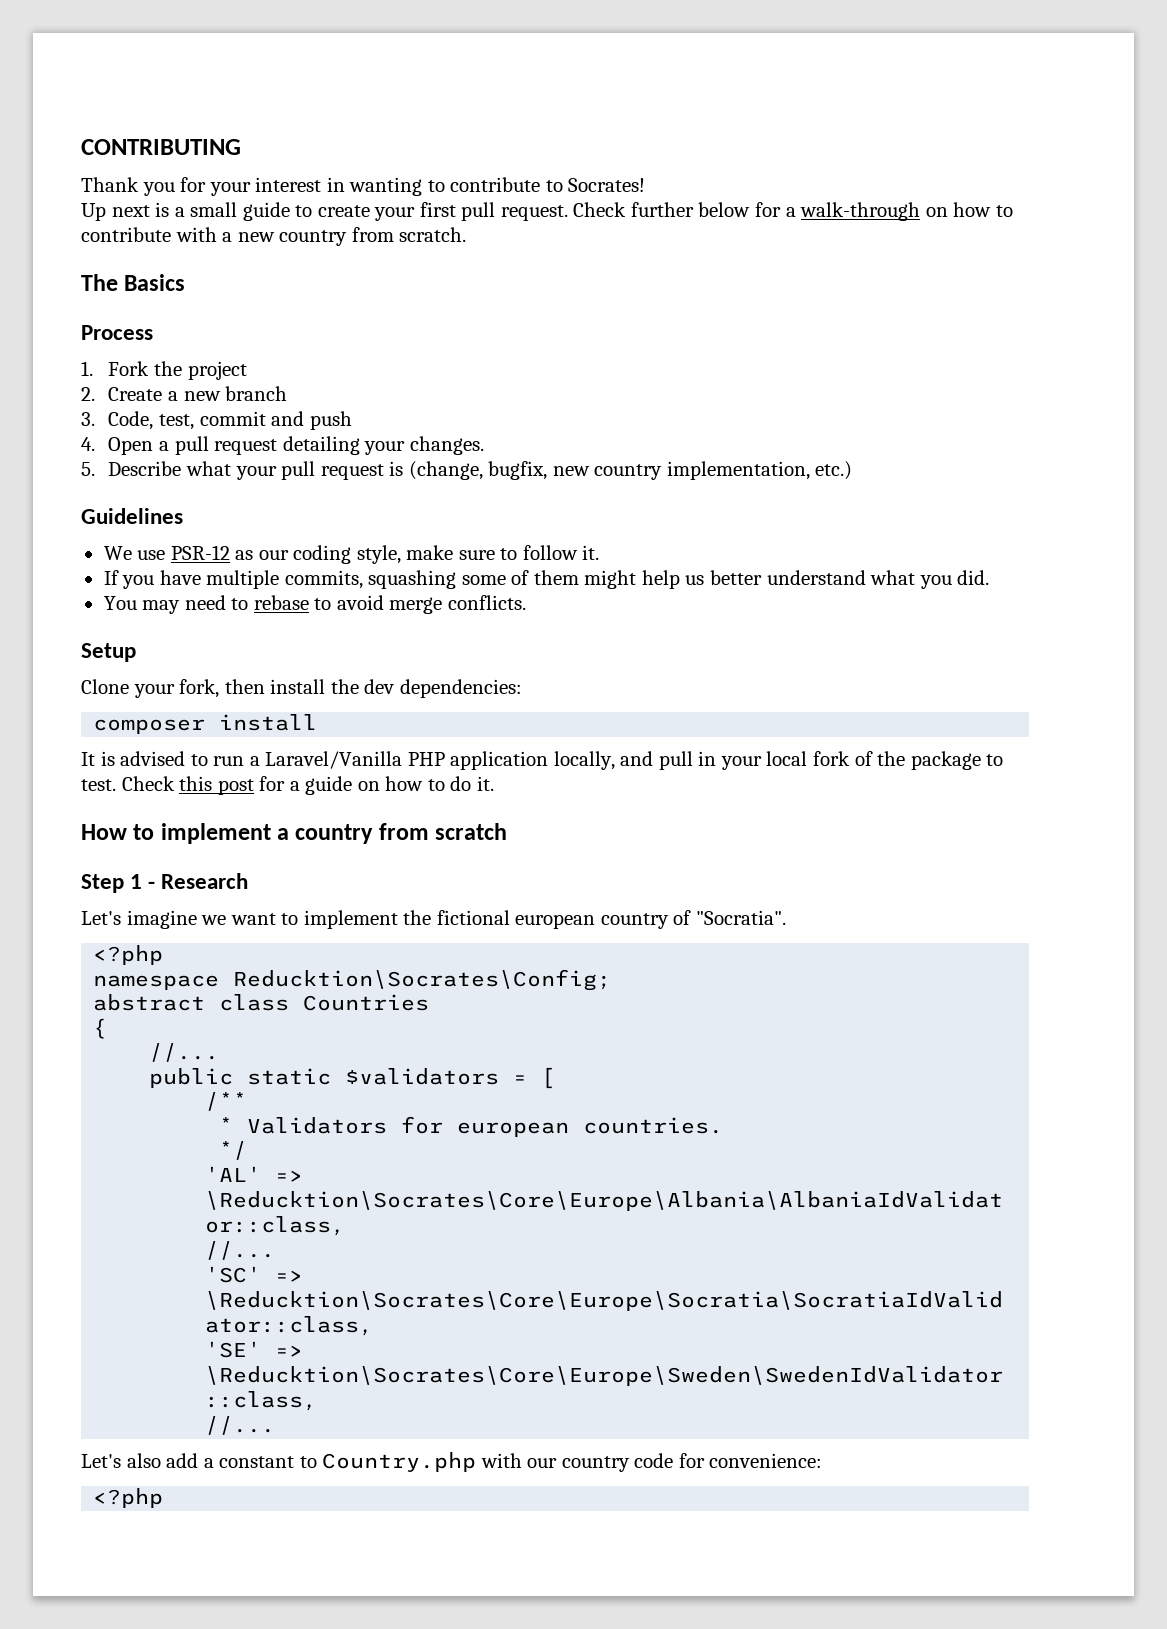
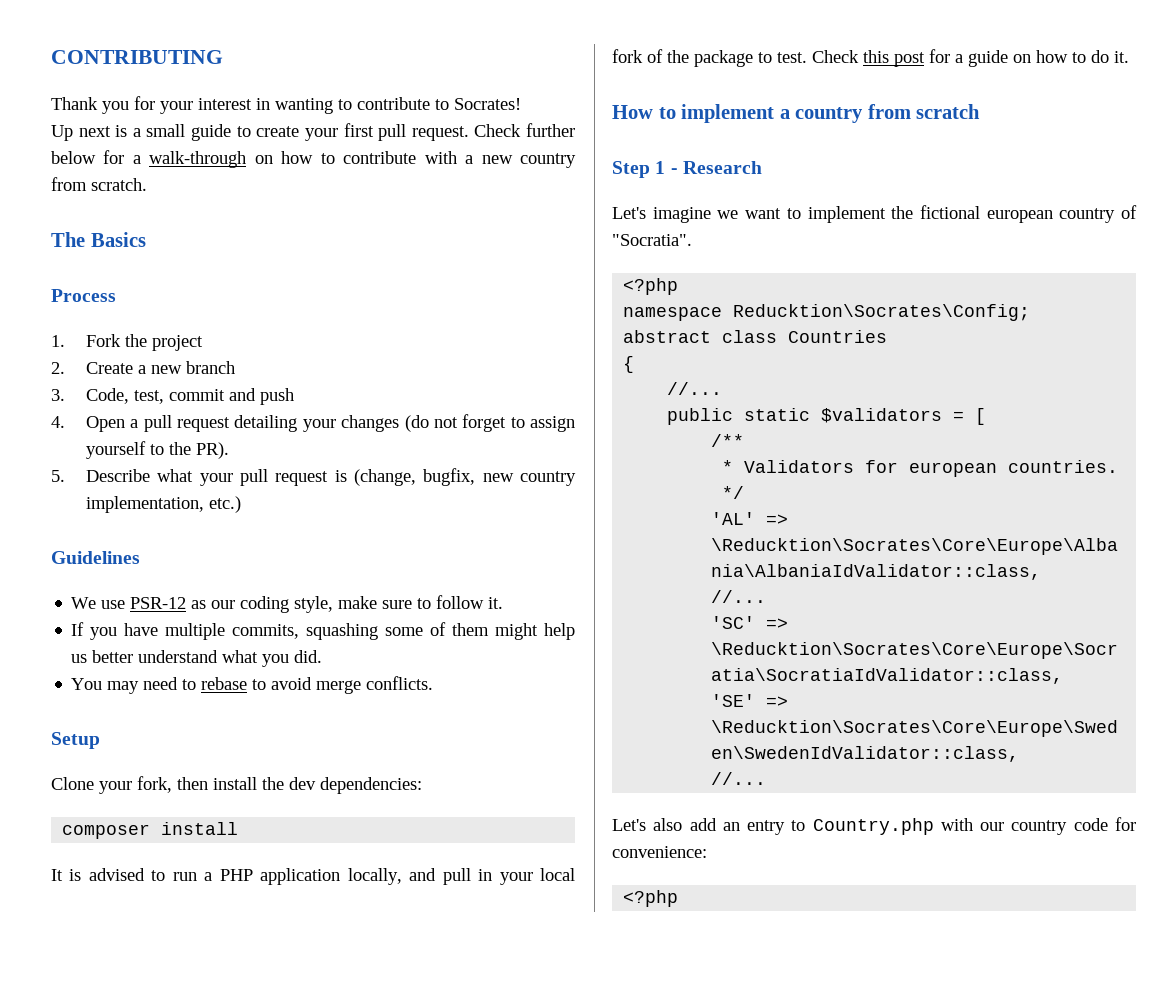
- 4. Open a pull request detailing your changes.
+ 4. Open a pull request detailing your changes (do not forget to assign yourself to the PR).
- It is advised to run a Laravel/Vanilla PHP application locally, and pull in your local fork of the package to test.
+ It is advised to run a PHP application locally, and pull in your local fork of the package to test.
- Let's also add a constant to Country.php with our country code for convenience:
+ Let's also add an entry to Country.php with our country code for convenience:

